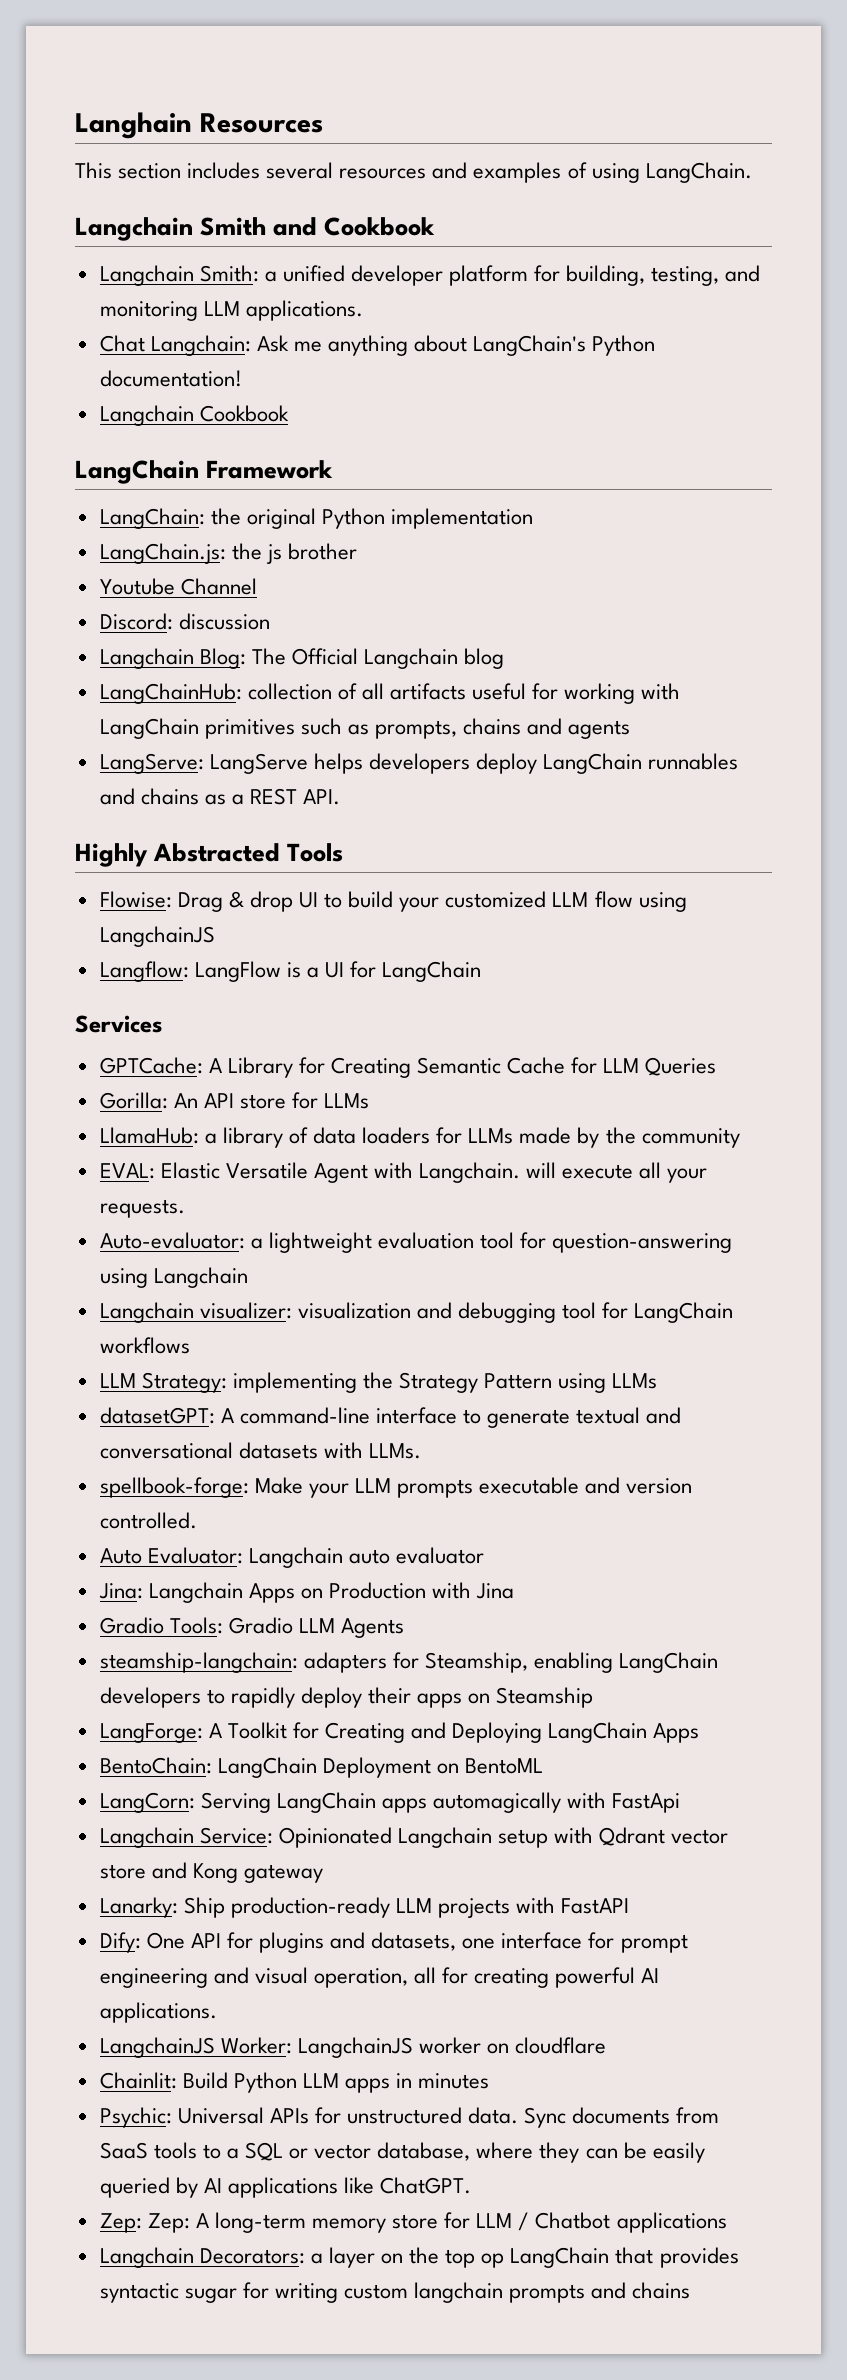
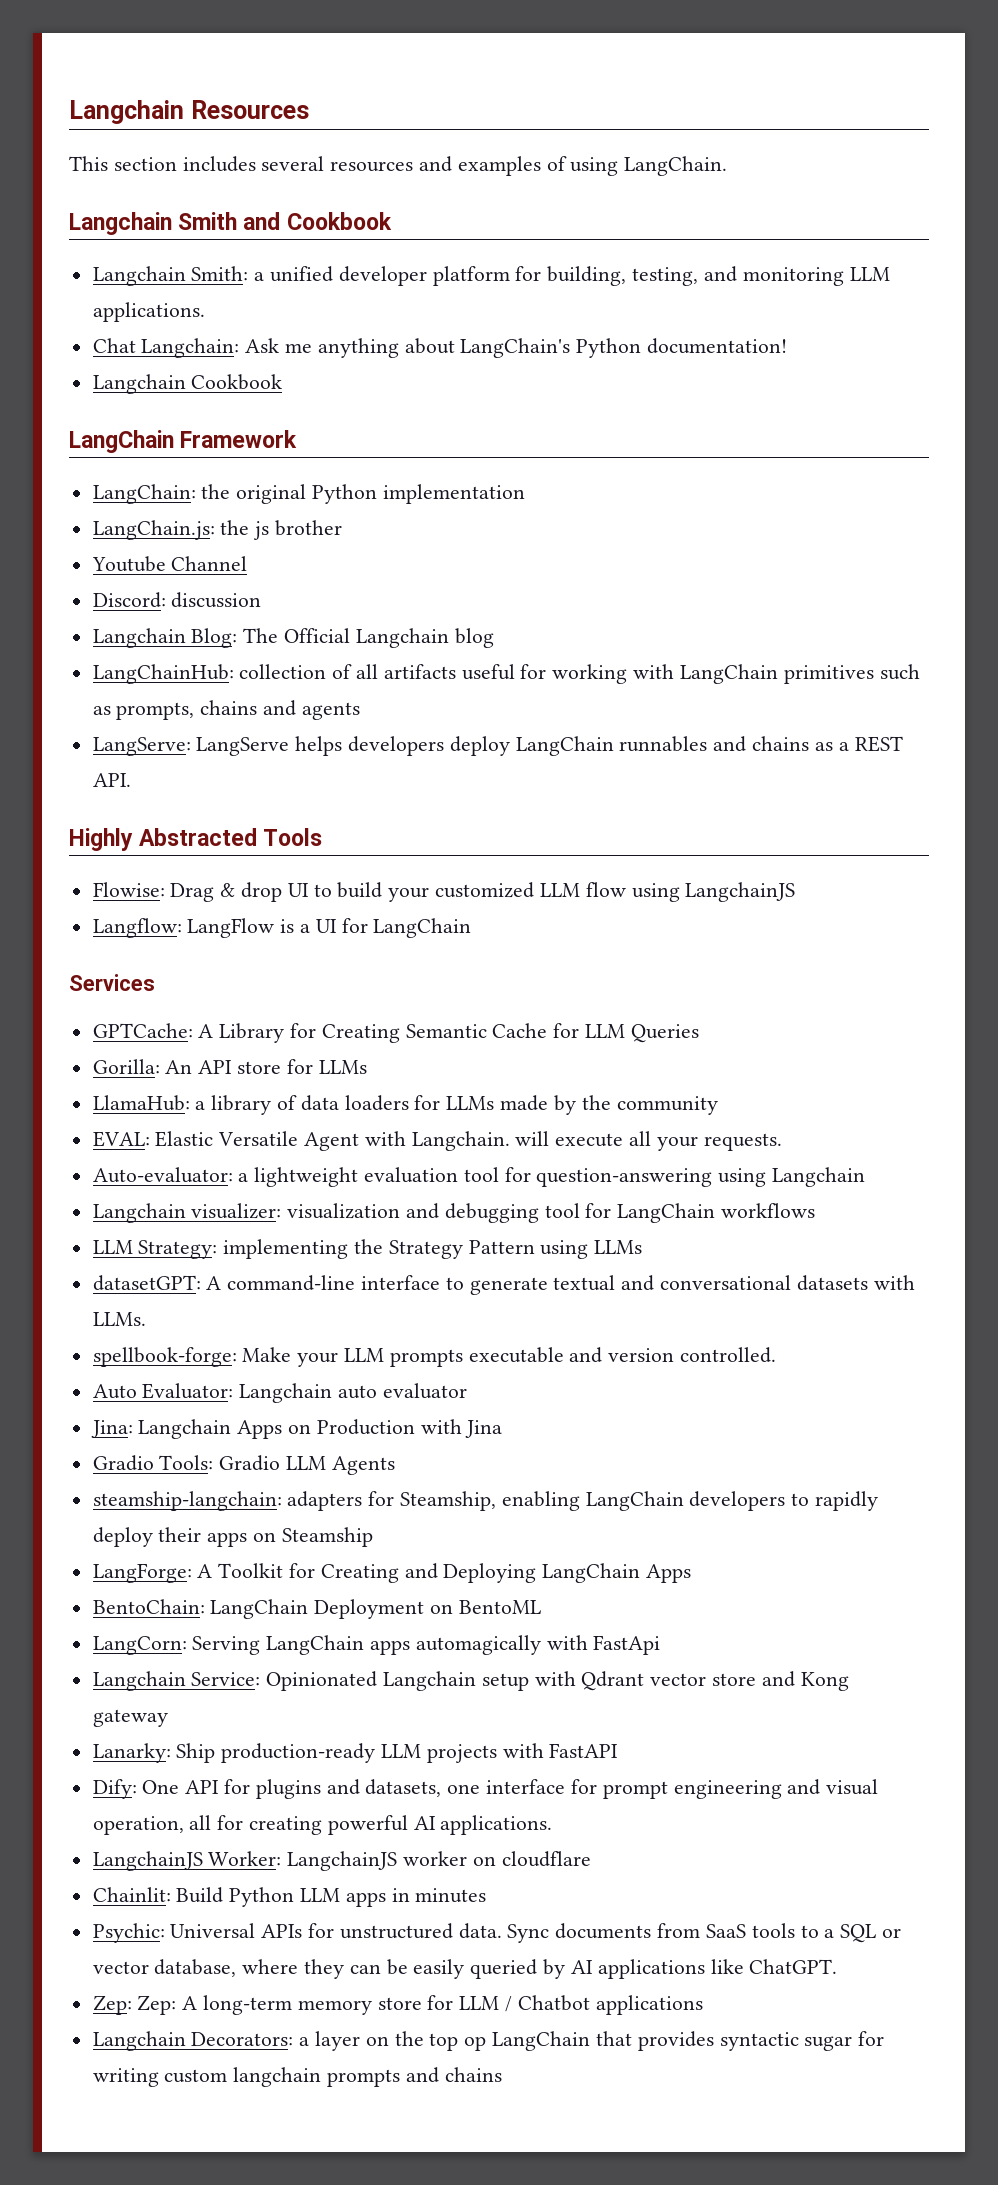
- Langhain Resources
+ Langchain Resources

